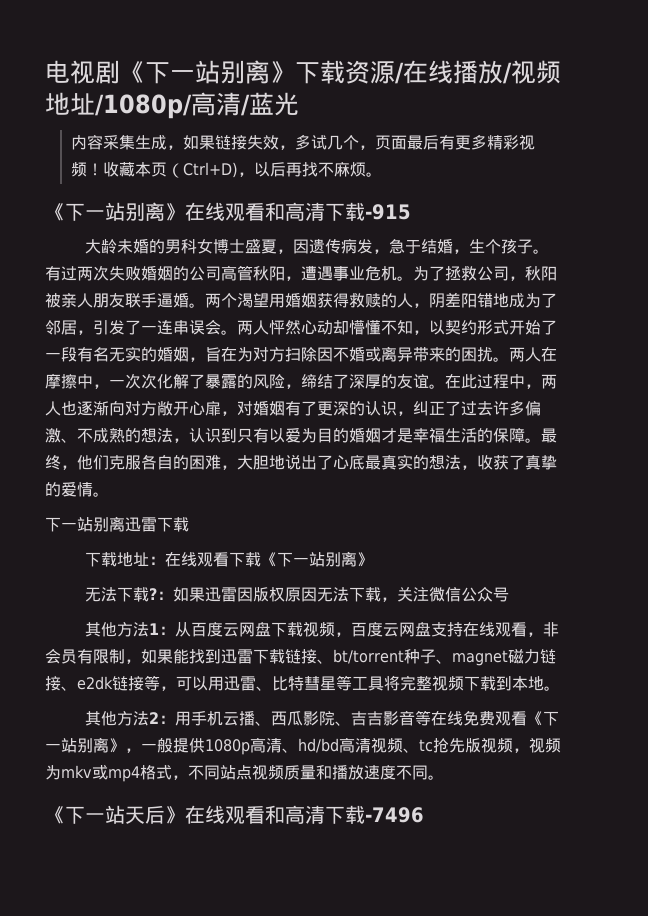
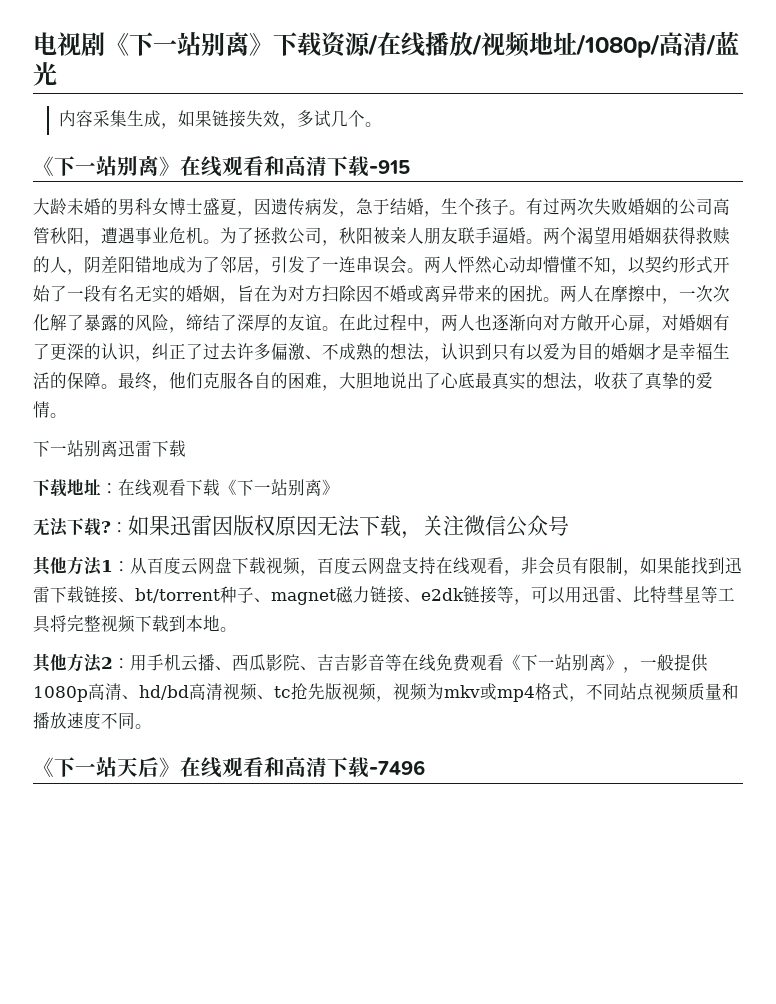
- 内容采集生成，如果链接失效，多试几个，页面最后有更多精彩视频！收藏本页（Ctrl+D)，以后再找不麻烦。
+ 内容采集生成，如果链接失效，多试几个。

